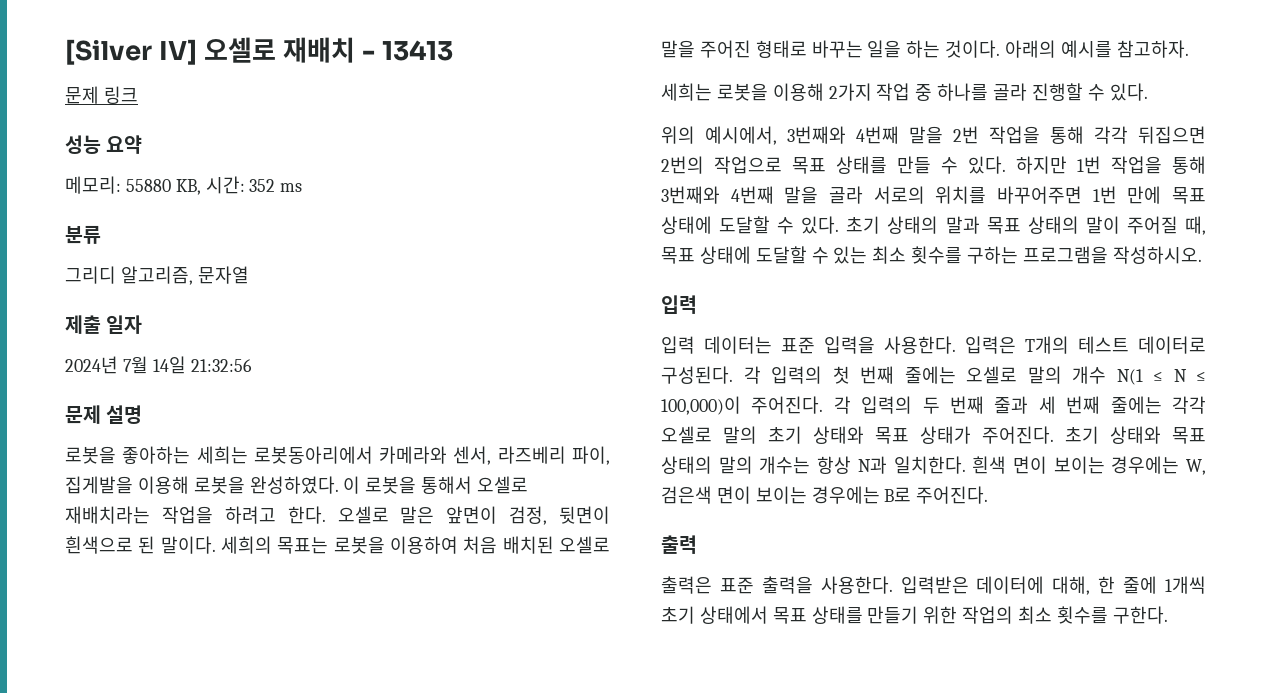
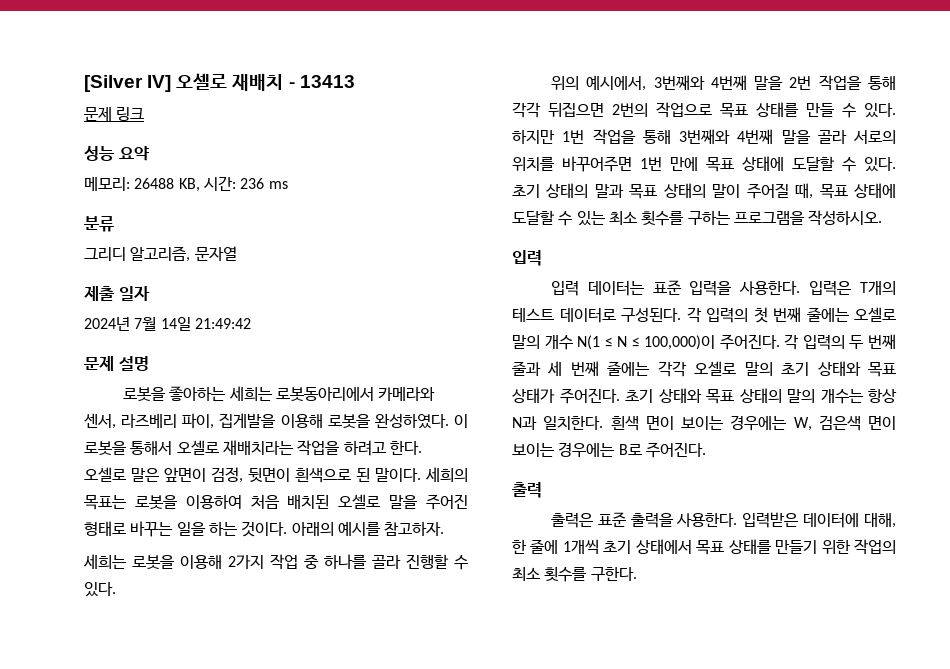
- 메모리: 55880 KB, 시간: 352 ms
+ 메모리: 26488 KB, 시간: 236 ms
- 2024년 7월 14일 21:32:56
+ 2024년 7월 14일 21:49:42

